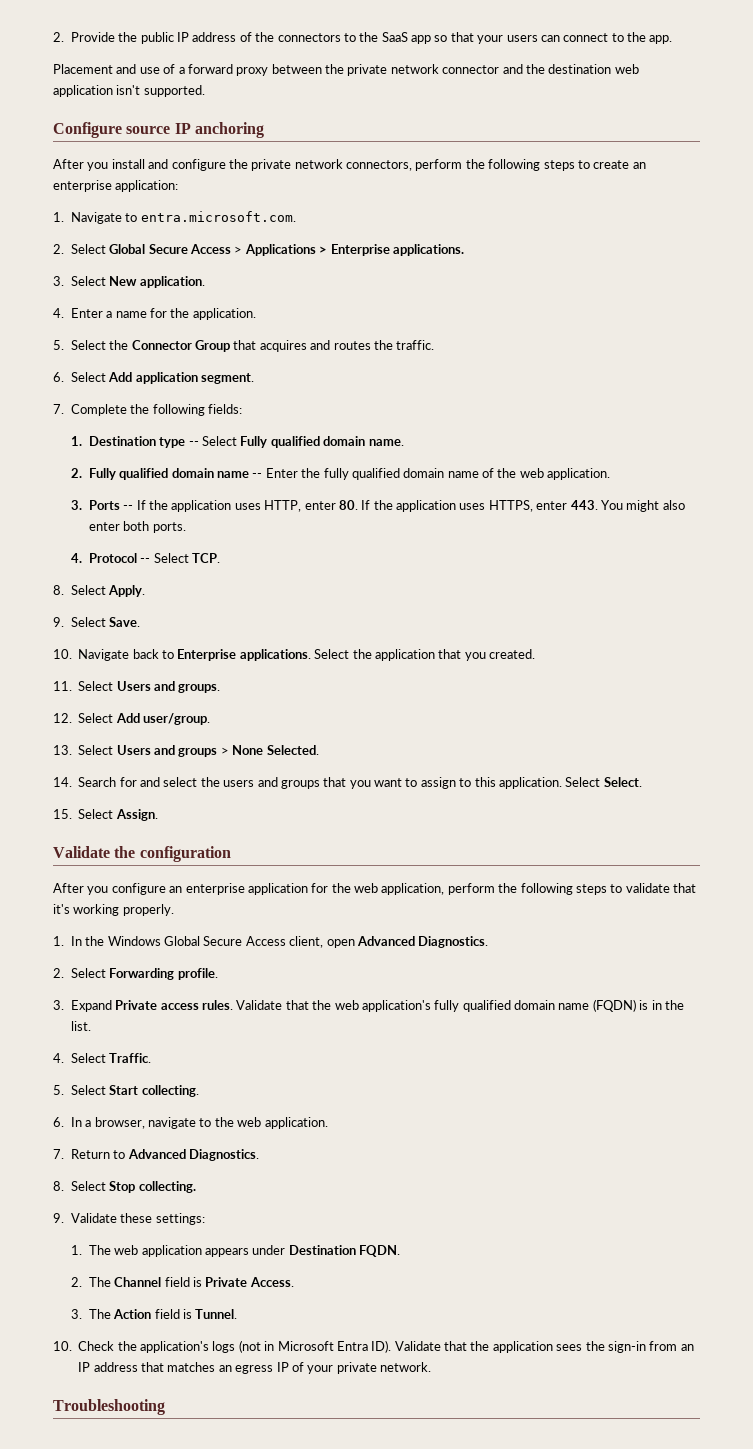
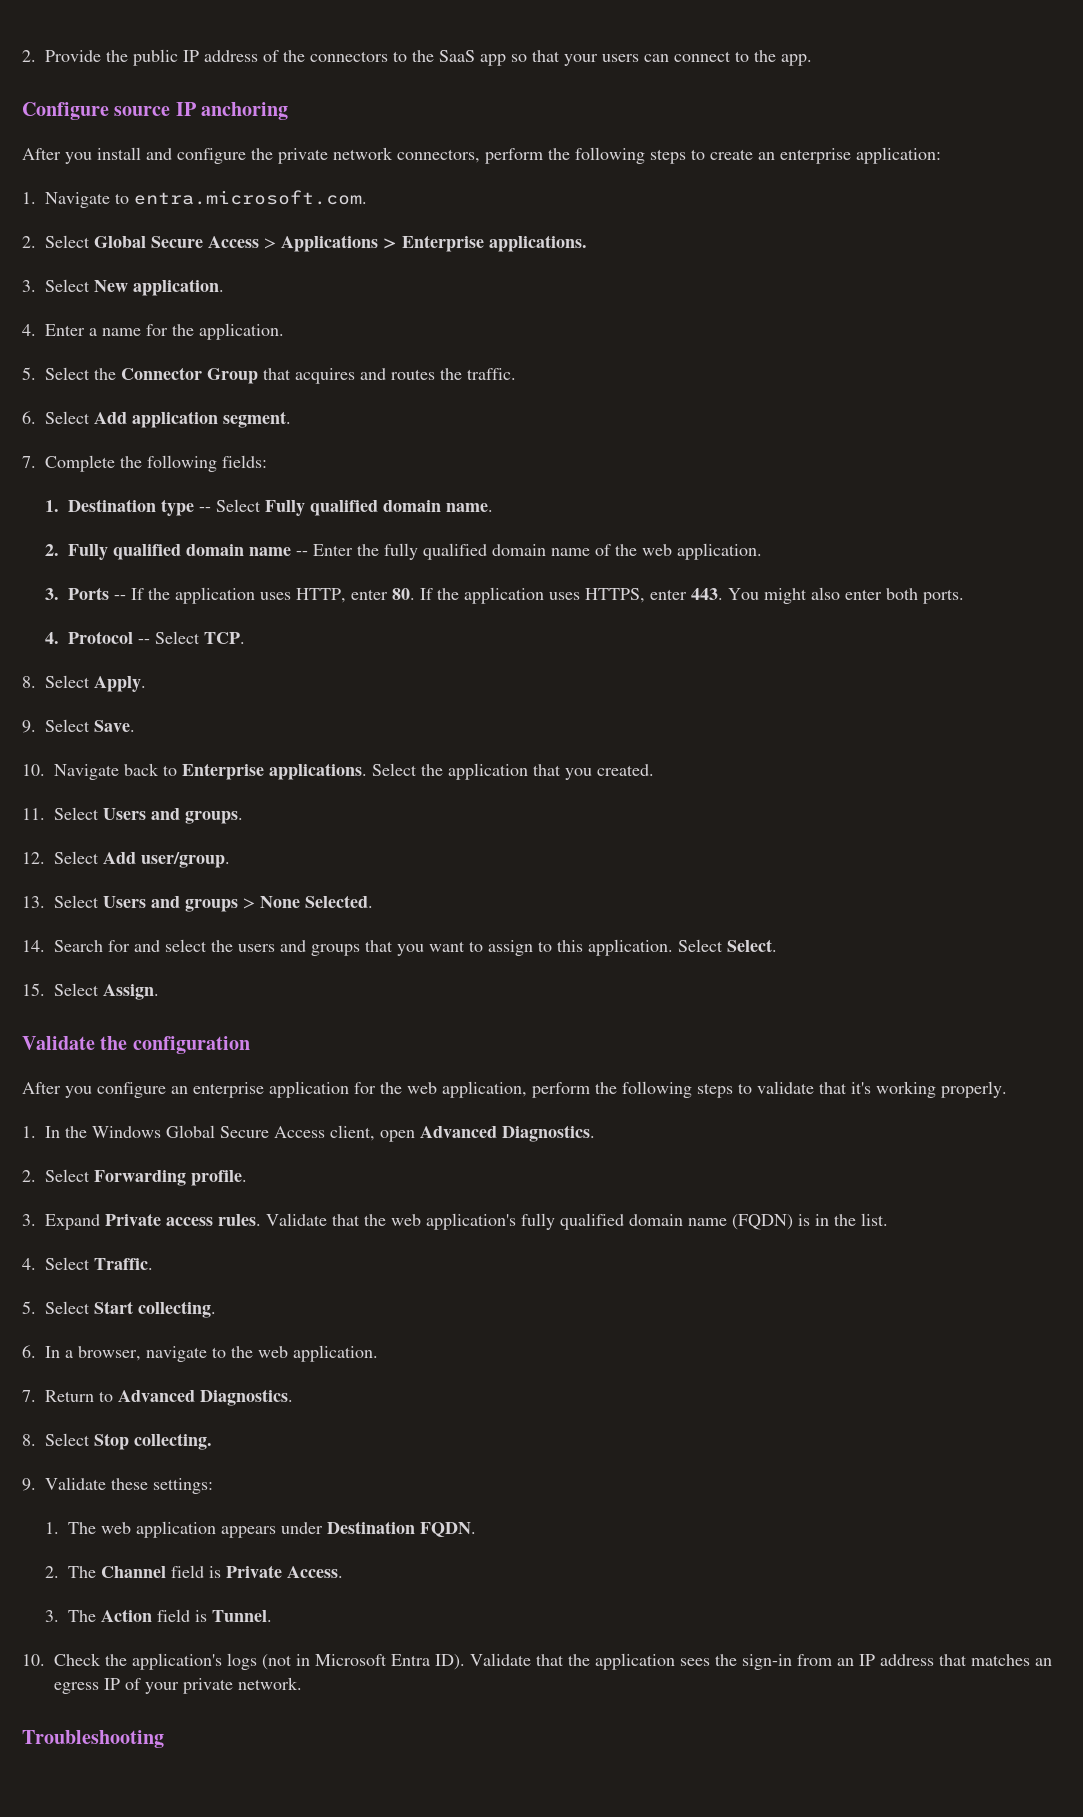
- Placement and use of a forward proxy between the private network connector and the destination web application isn't supported.

